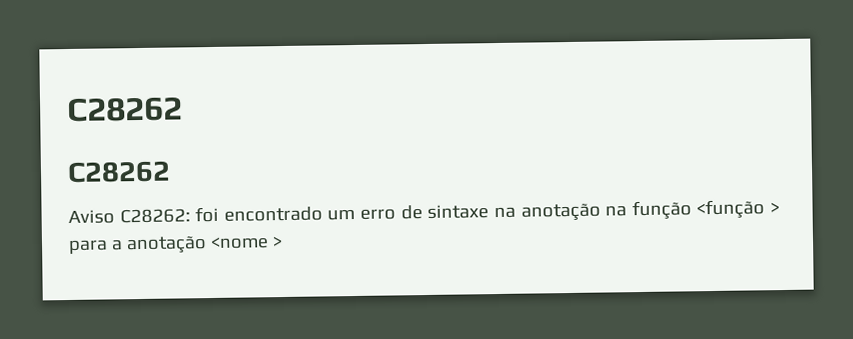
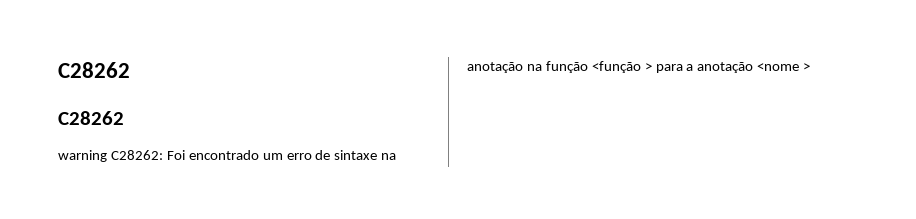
- Aviso C28262: foi encontrado um erro de sintaxe na anotação na função <função > para a anotação <nome >
+ warning C28262: Foi encontrado um erro de sintaxe na anotação na função <função > para a anotação <nome >

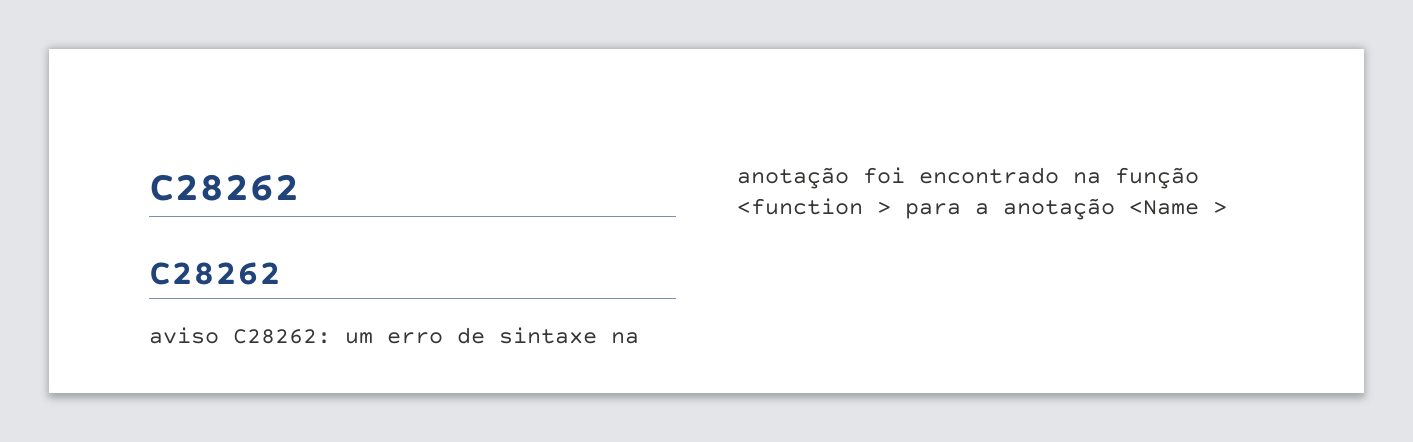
- warning C28262: Foi encontrado um erro de sintaxe na anotação na função <função > para a anotação <nome >
+ aviso C28262: um erro de sintaxe na anotação foi encontrado na função <function > para a anotação <Name >

